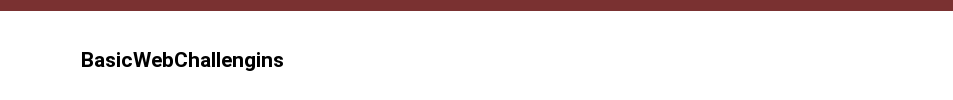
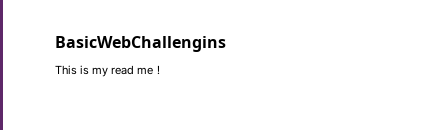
+ This is my read me !

